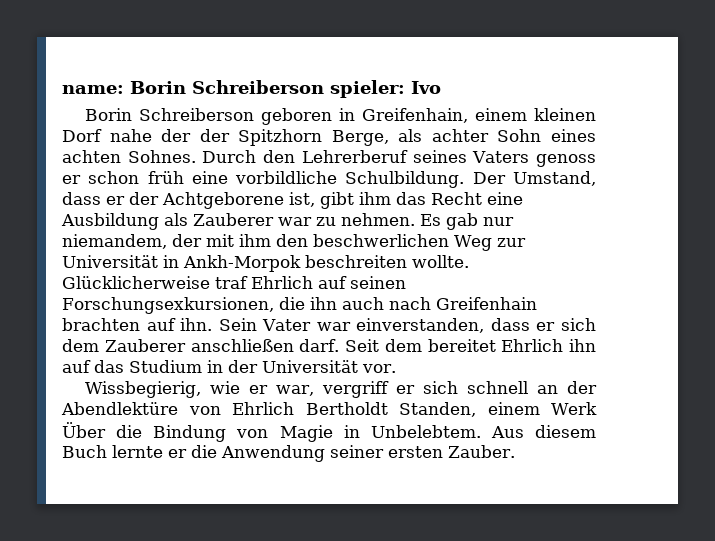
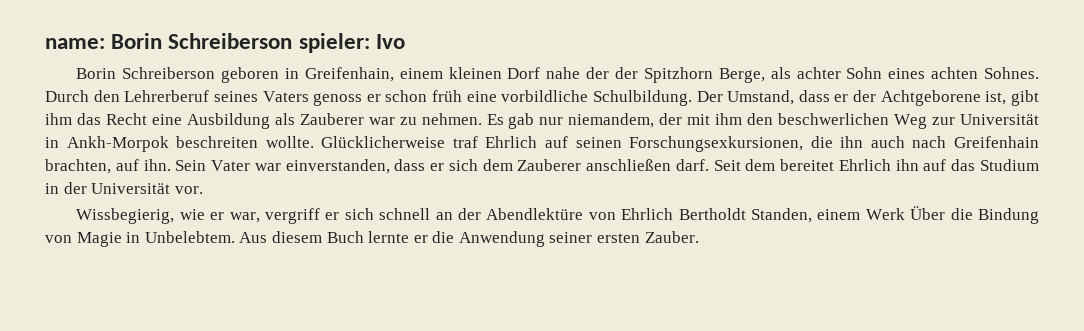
- Glücklicherweise traf Ehrlich auf seinen Forschungsexkursionen, die ihn auch nach Greifenhain brachten auf ihn.
+ Glücklicherweise traf Ehrlich auf seinen Forschungsexkursionen, die ihn auch nach Greifenhain brachten, auf ihn.

